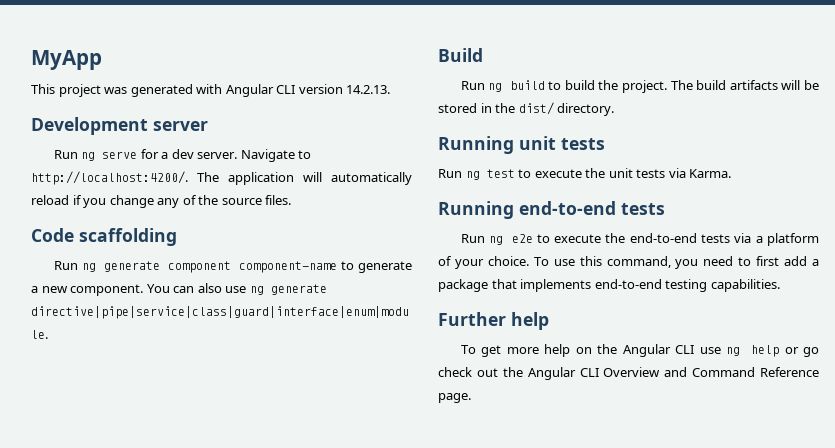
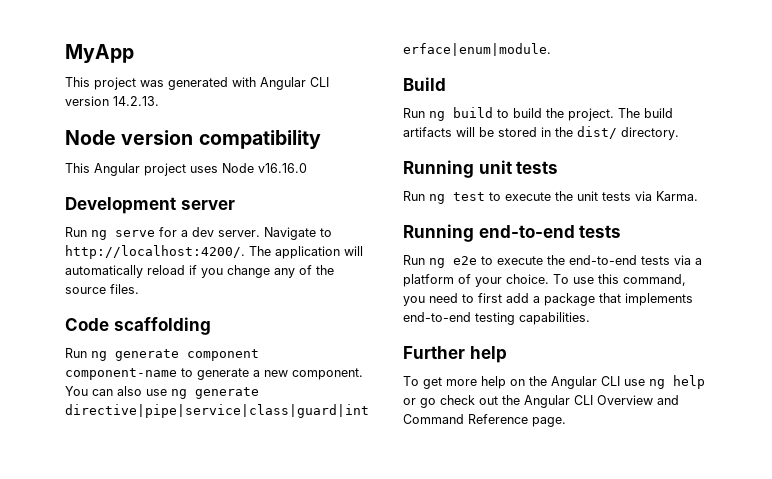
+ Node version compatibility
+ This Angular project uses Node v16.16.0

